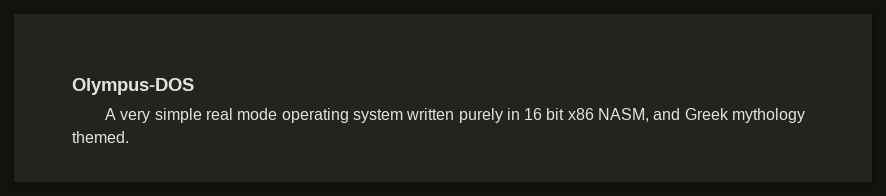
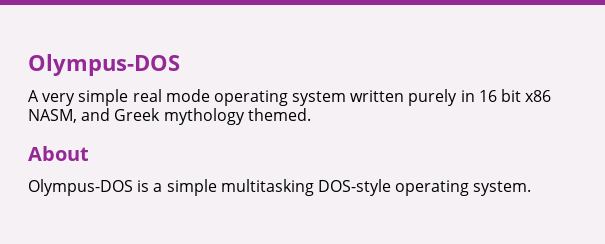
+ About
+ Olympus-DOS is a simple multitasking DOS-style operating system.

